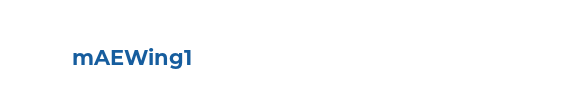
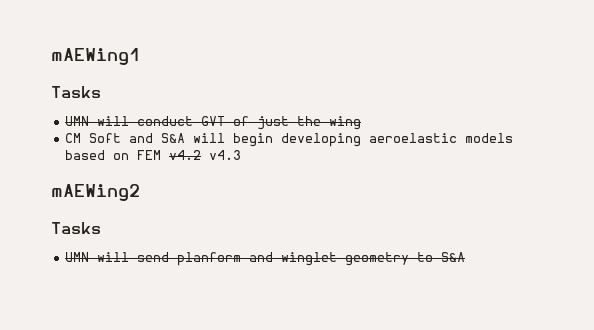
  mAEWing1
+ Tasks
+ UMN will conduct GVT of just the wing
+ CM Soft and S&A will begin developing aeroelastic models based on FEM v4.2 v4.3
+ mAEWing2
+ Tasks
+ UMN will send planform and winglet geometry to S&A

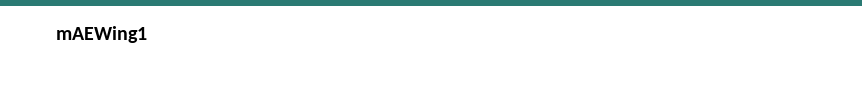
  mAEWing1
- Tasks
- UMN will conduct GVT of just the wing
- CM Soft and S&A will begin developing aeroelastic models based on FEM v4.2 v4.3
- mAEWing2
- Tasks
- UMN will send planform and winglet geometry to S&A

